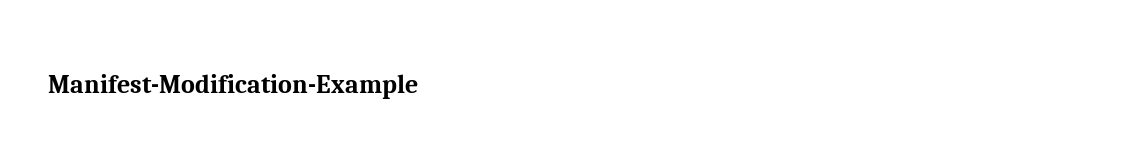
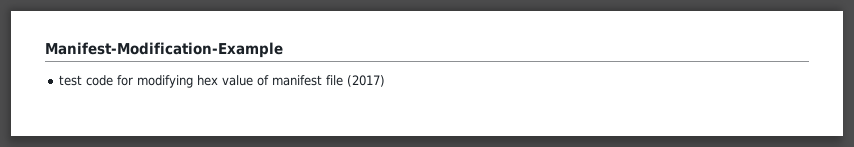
+ test code for modifying hex value of manifest file (2017)

